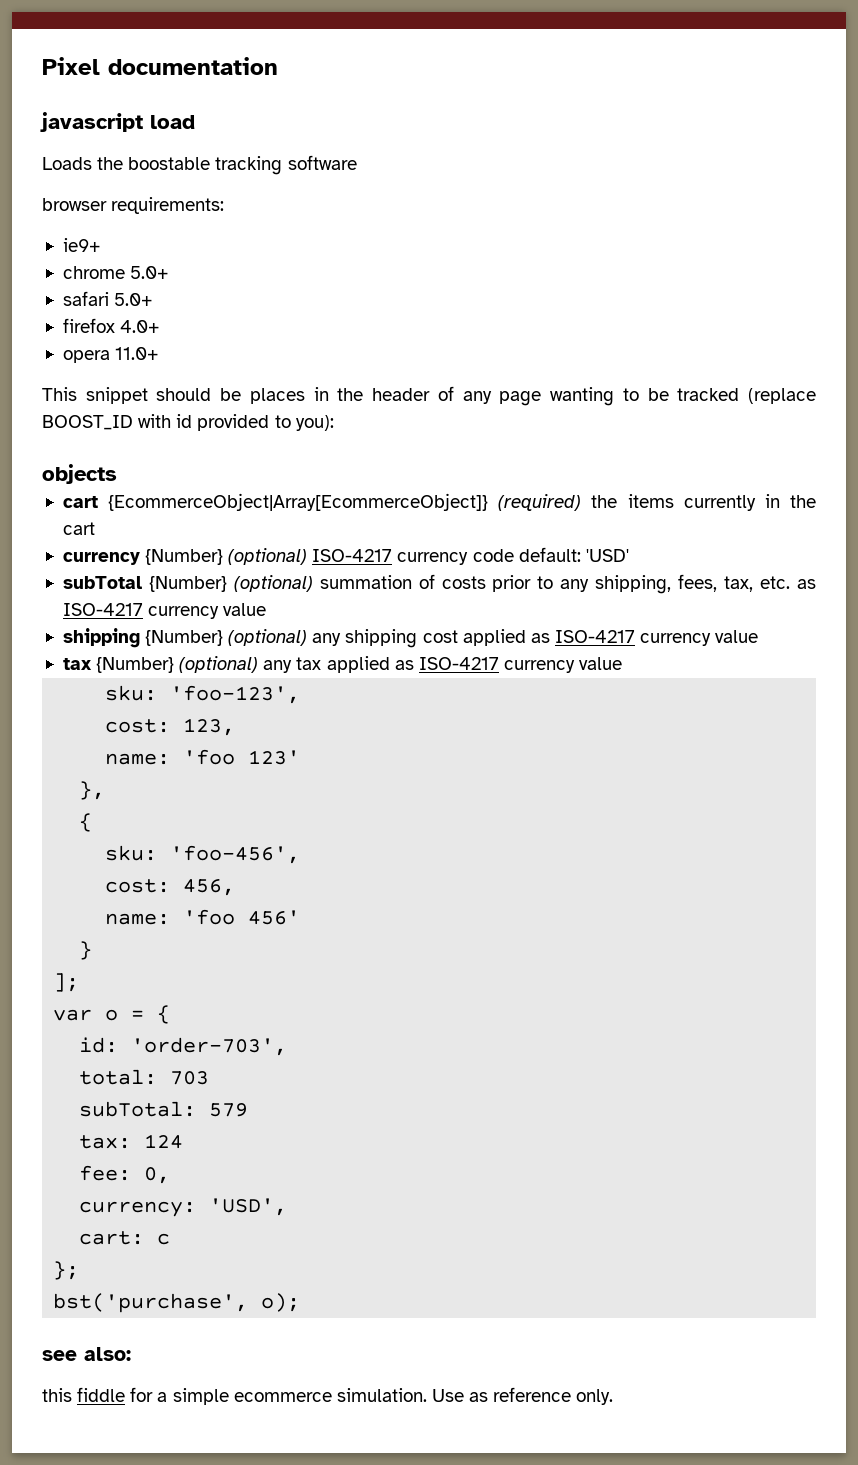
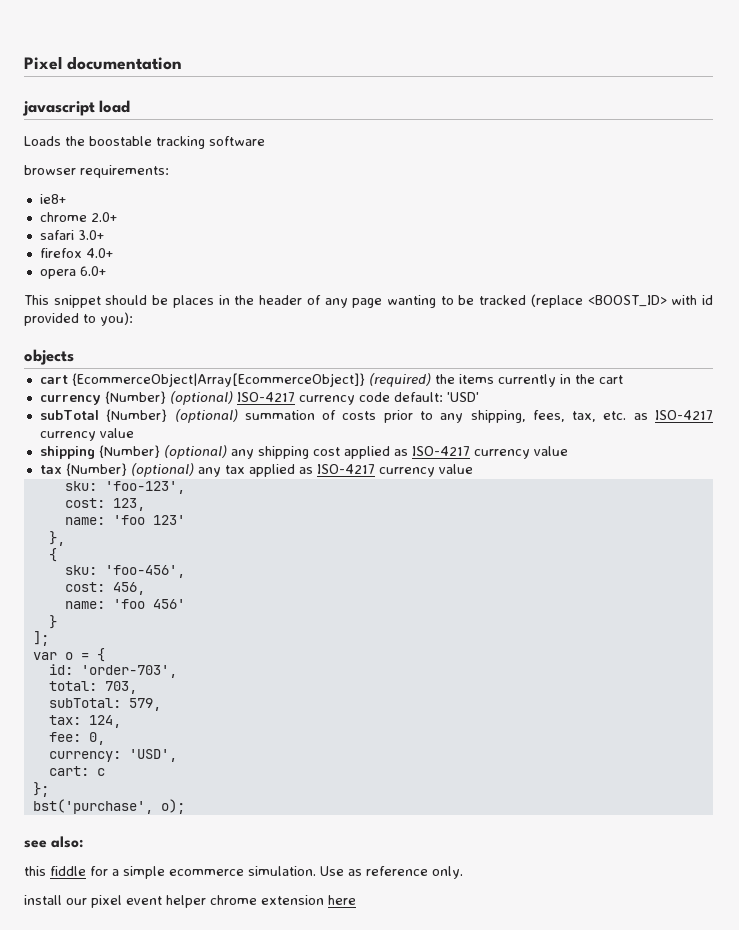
- ie9+
- chrome 5.0+
+ ie8+
+ chrome 2.0+
- safari 5.0+
+ safari 3.0+
- opera 11.0+
+ opera 6.0+
- This snippet should be places in the header of any page wanting to be tracked (replace BOOST_ID with id provided to you):
+ This snippet should be places in the header of any page wanting to be tracked (replace <BOOST_ID> with id provided to you):
- total: 703
+ total: 703,
- subTotal: 579
+ subTotal: 579,
- tax: 124
+ tax: 124,
+ install our pixel event helper chrome extension here

